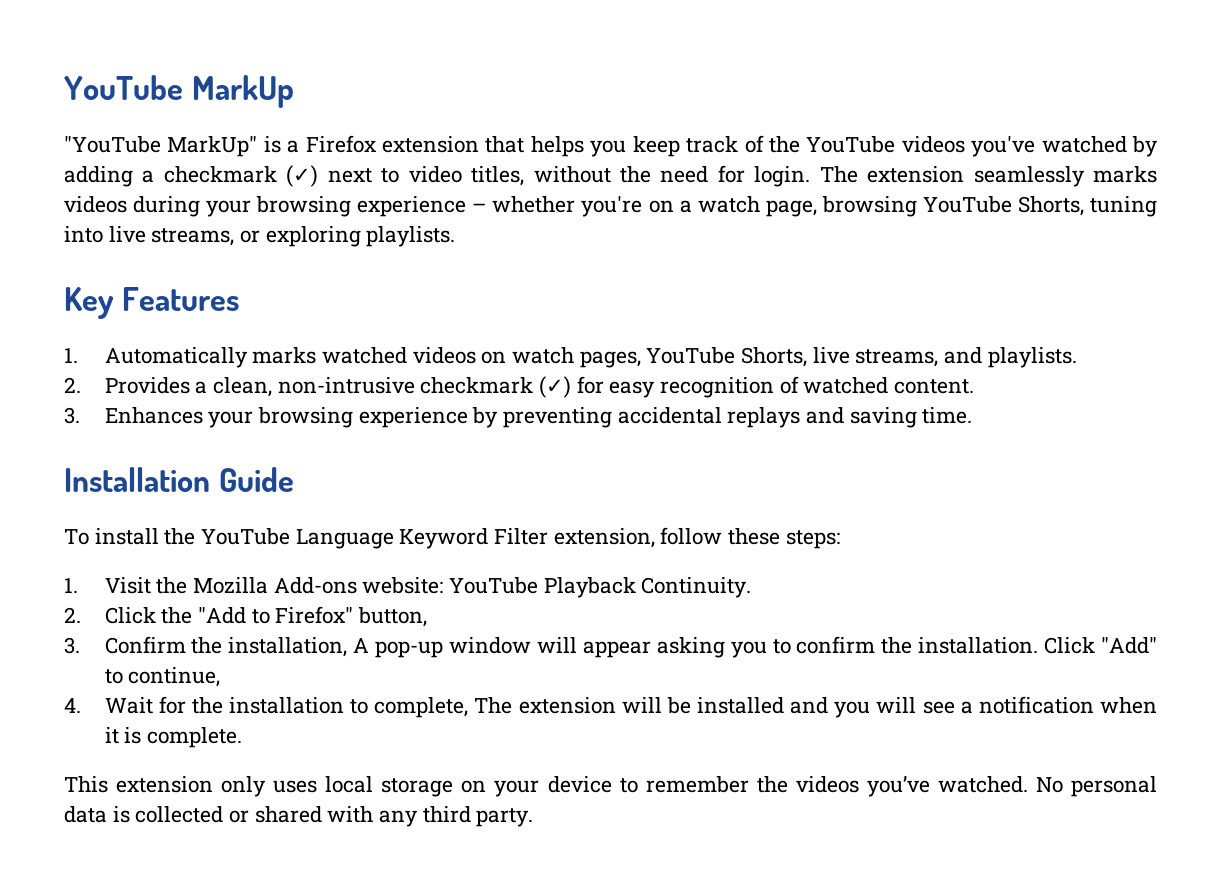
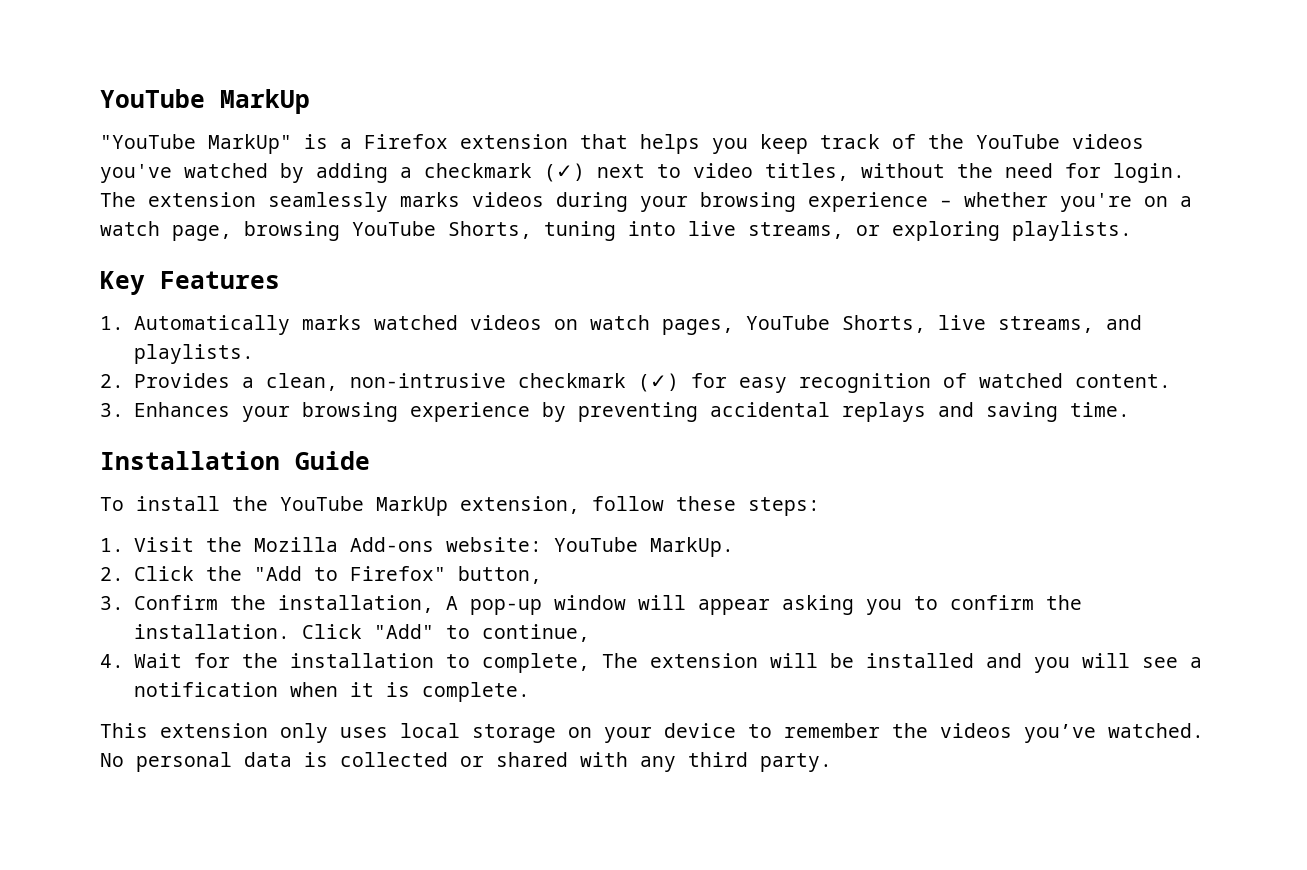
- To install the YouTube Language Keyword Filter extension, follow these steps:
+ To install the YouTube MarkUp extension, follow these steps:
- 1. Visit the Mozilla Add-ons website: YouTube Playback Continuity.
+ 1. Visit the Mozilla Add-ons website: YouTube MarkUp.

